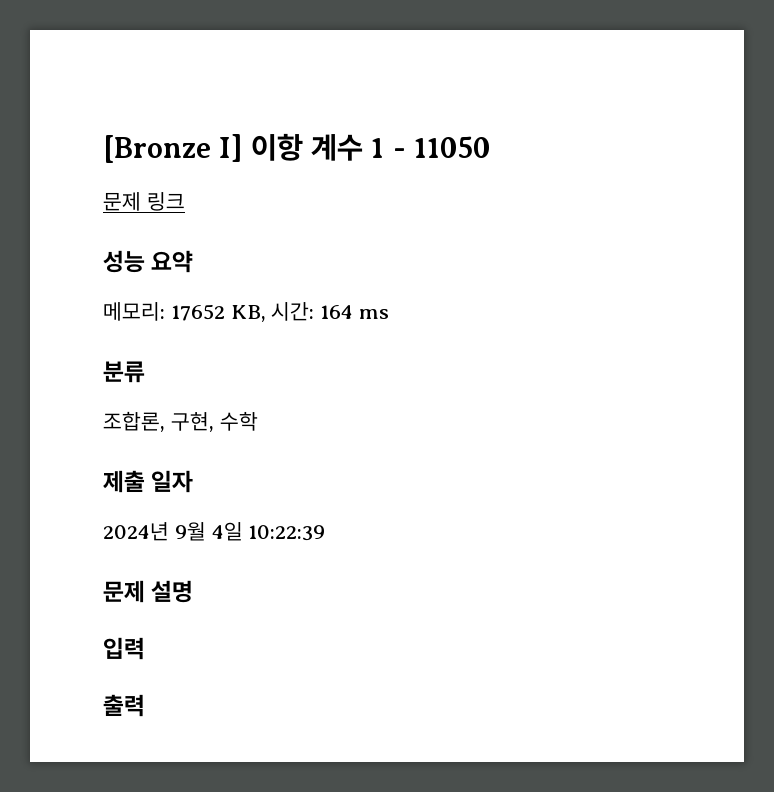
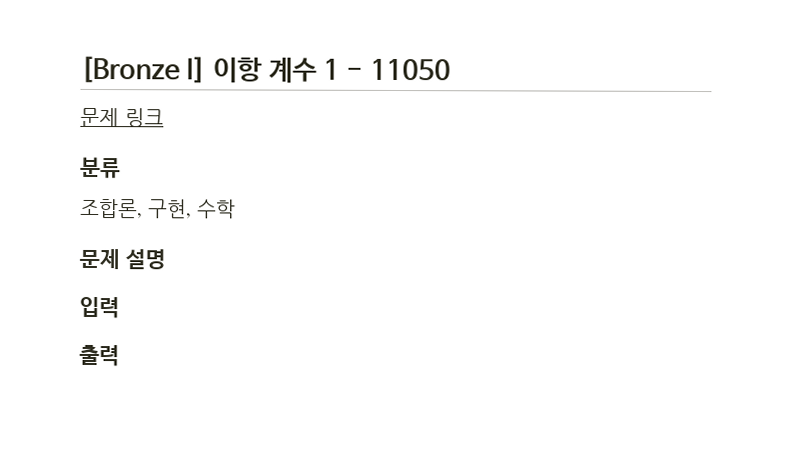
- 성능 요약
- 메모리: 17652 KB, 시간: 164 ms
  분류
  조합론, 구현, 수학
- 제출 일자
- 2024년 9월 4일 10:22:39

